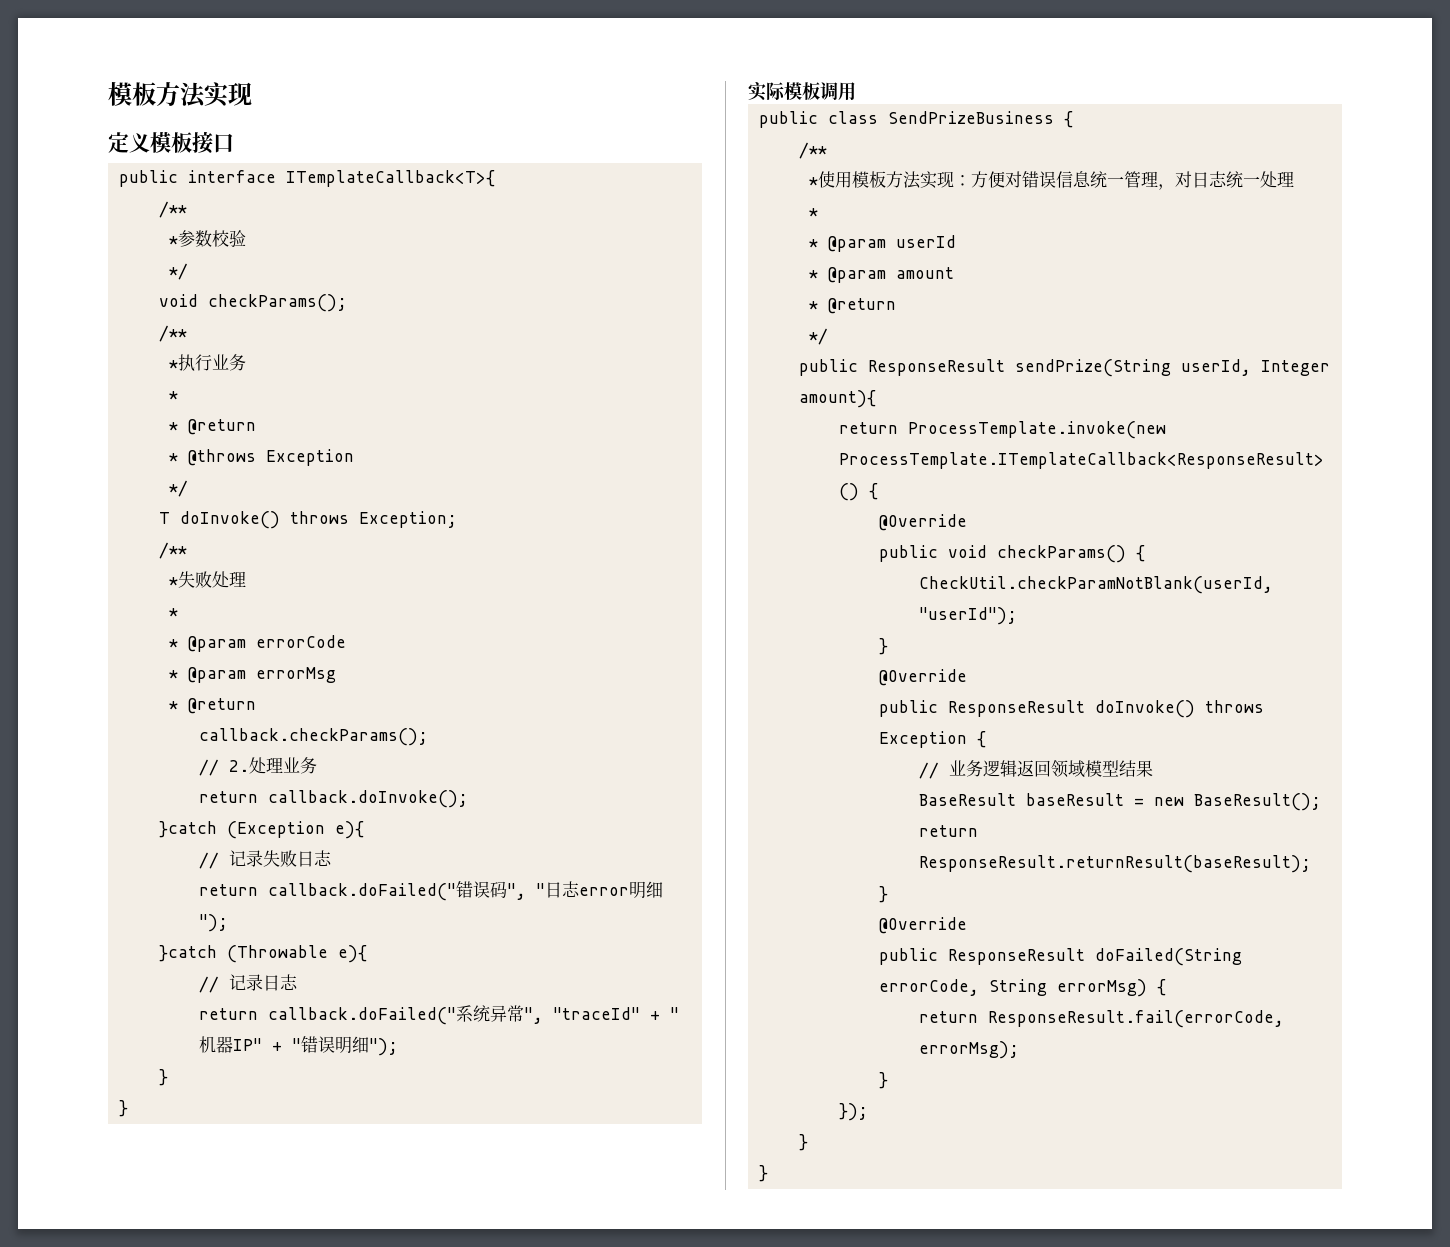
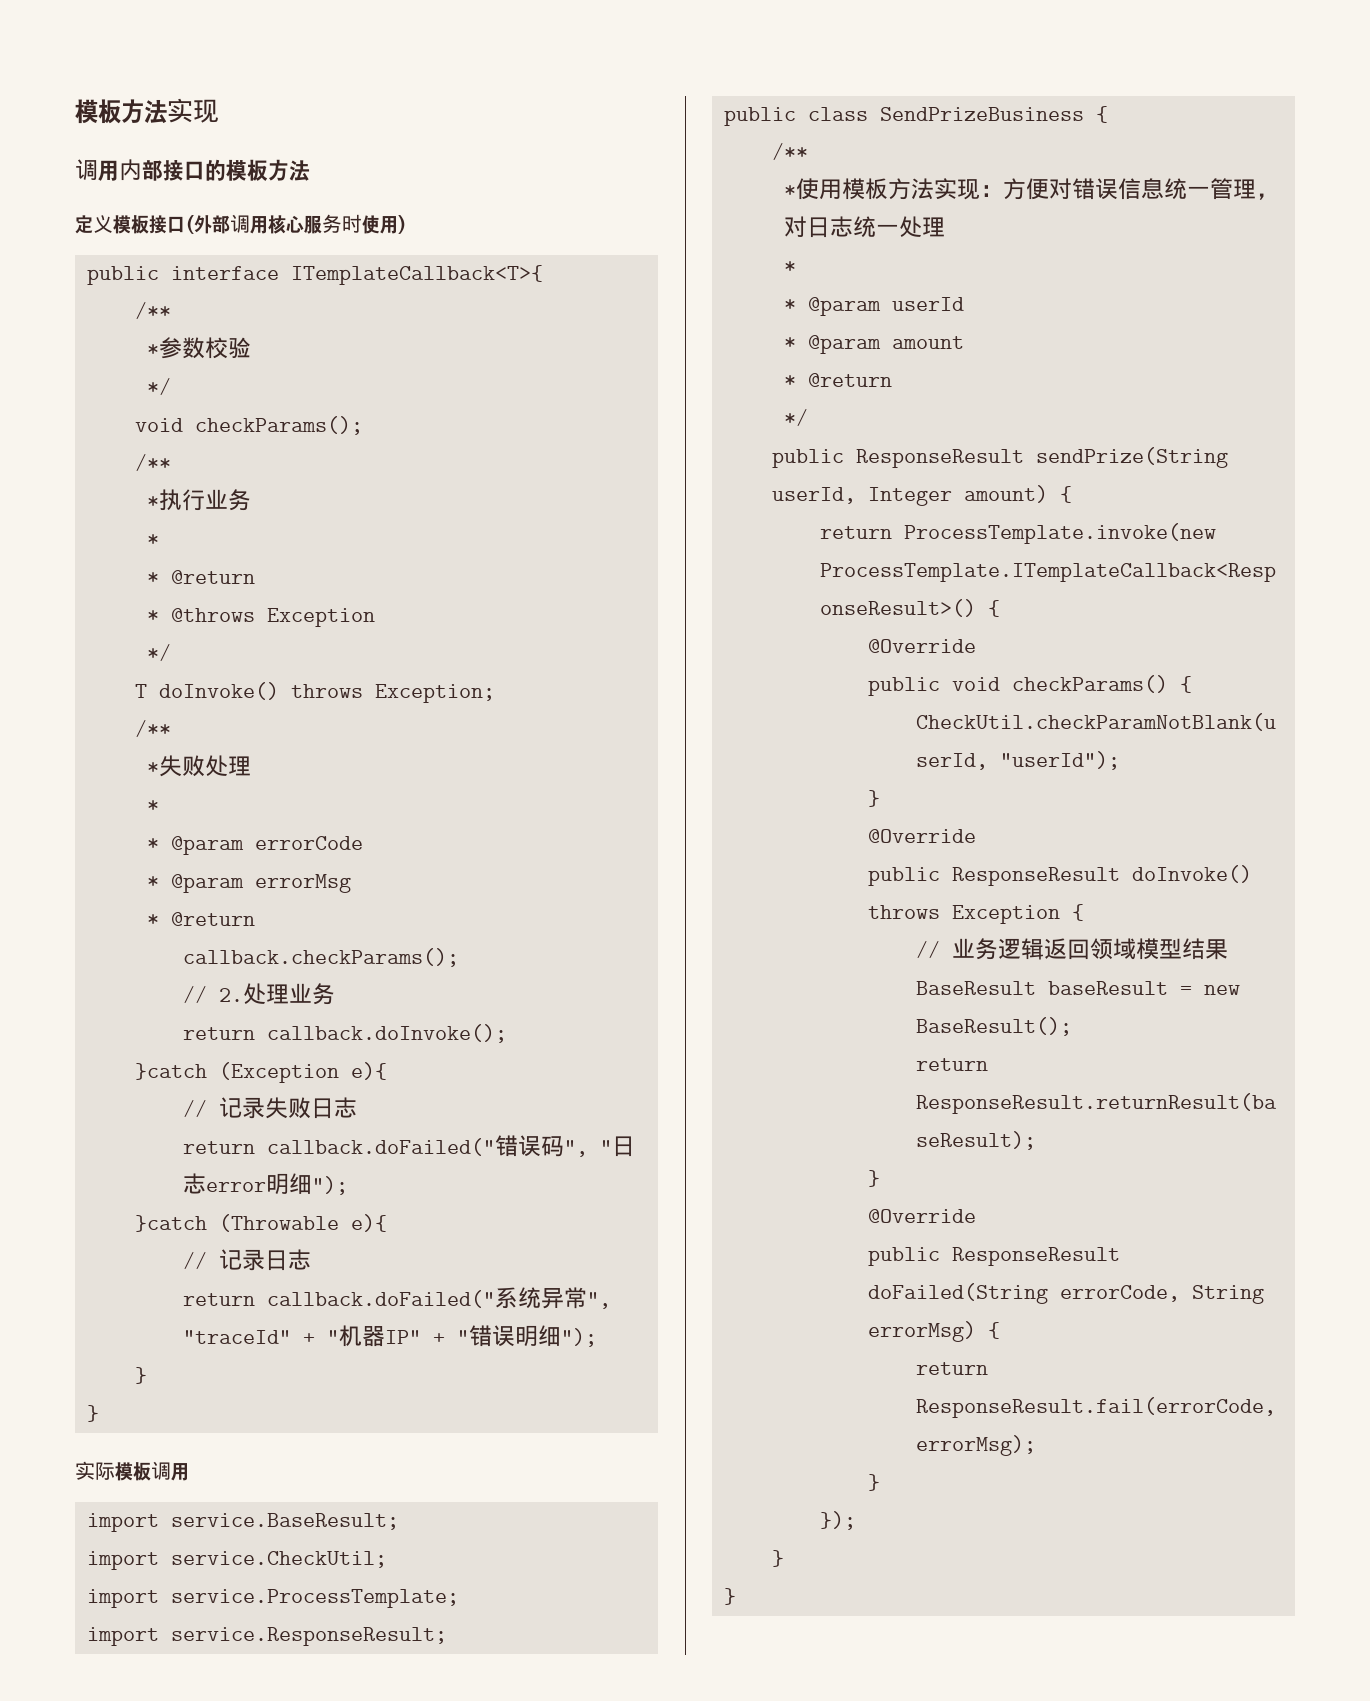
- 定义模板接口
+ 调用内部接口的模板方法
+ 定义模板接口(外部调用核心服务时使用)
+ import service.BaseResult;
+ import service.CheckUtil;
+ import service.ProcessTemplate;
+ import service.ResponseResult;
- public ResponseResult sendPrize(String userId, Integer amount){
+ public ResponseResult sendPrize(String userId, Integer amount) {

